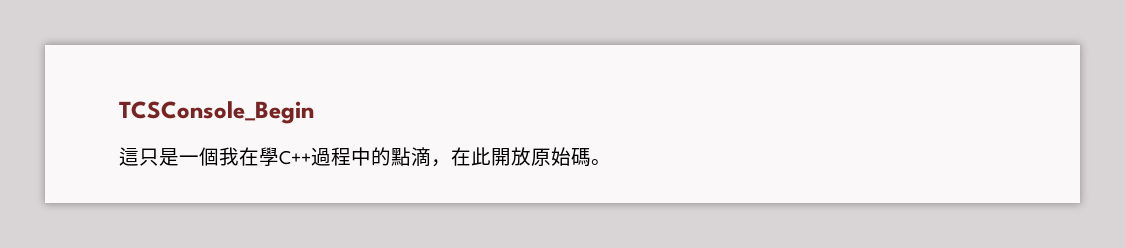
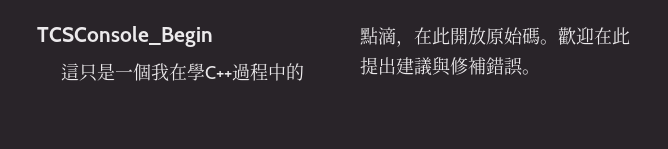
+ 歡迎在此提出建議與修補錯誤。

